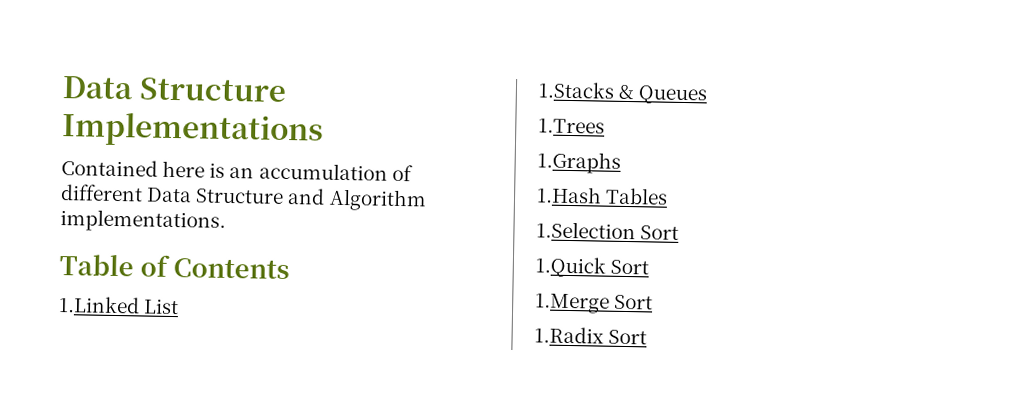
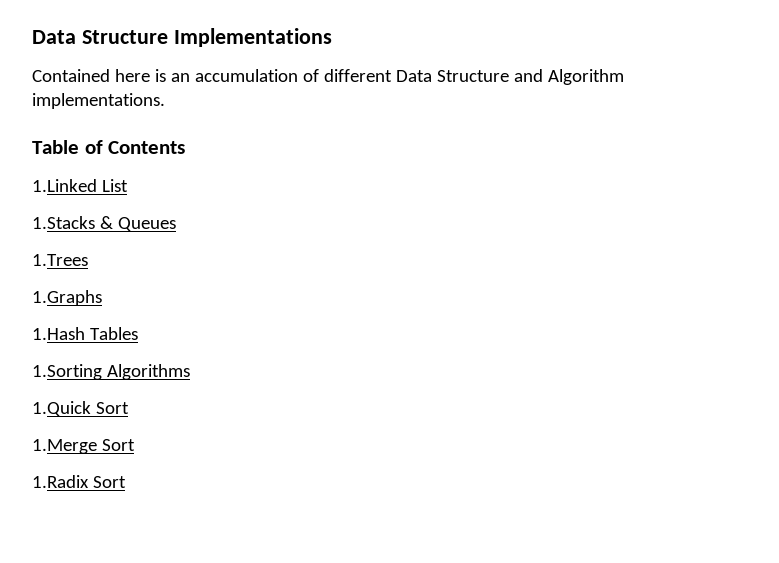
- 1.Selection Sort
+ 1.Sorting Algorithms

